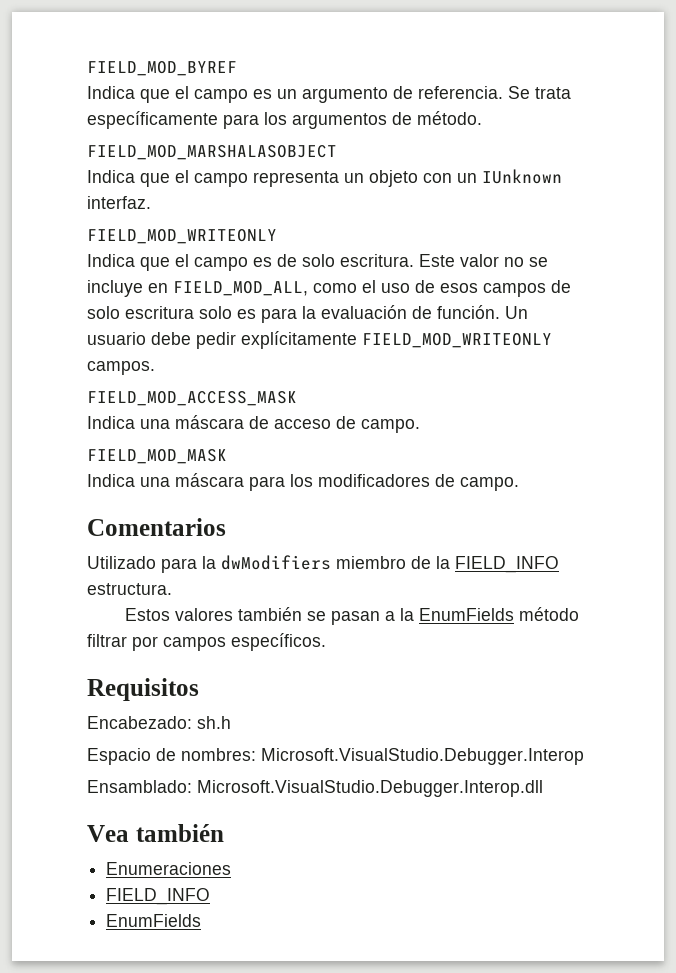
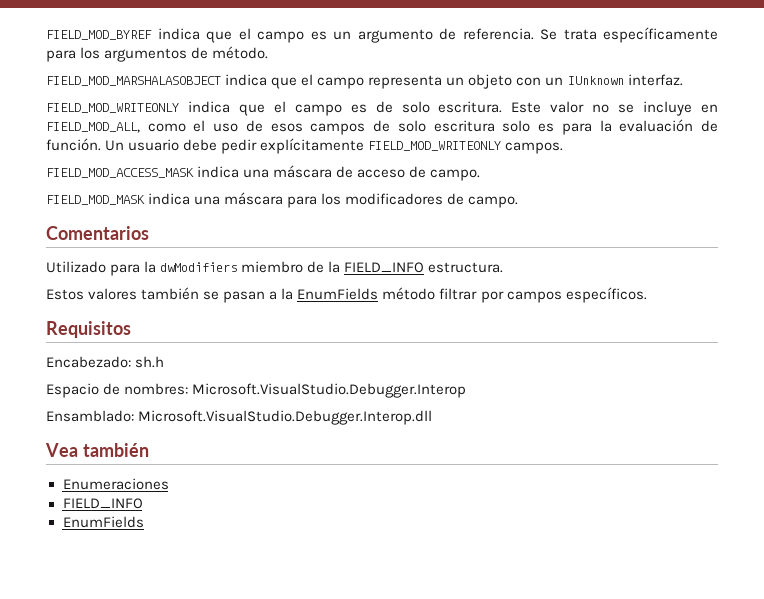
- FIELD_MOD_BYREF
- Indica que el campo es un argumento de referencia.
+ FIELD_MOD_BYREF indica que el campo es un argumento de referencia.
- FIELD_MOD_MARSHALASOBJECT
- Indica que el campo representa un objeto con un IUnknown interfaz.
- FIELD_MOD_WRITEONLY
- Indica que el campo es de solo escritura.
+ FIELD_MOD_MARSHALASOBJECT indica que el campo representa un objeto con un IUnknown interfaz.
+ FIELD_MOD_WRITEONLY indica que el campo es de solo escritura.
- FIELD_MOD_ACCESS_MASK
- Indica una máscara de acceso de campo.
+ FIELD_MOD_ACCESS_MASK indica una máscara de acceso de campo.
- FIELD_MOD_MASK
- Indica una máscara para los modificadores de campo.
+ FIELD_MOD_MASK indica una máscara para los modificadores de campo.

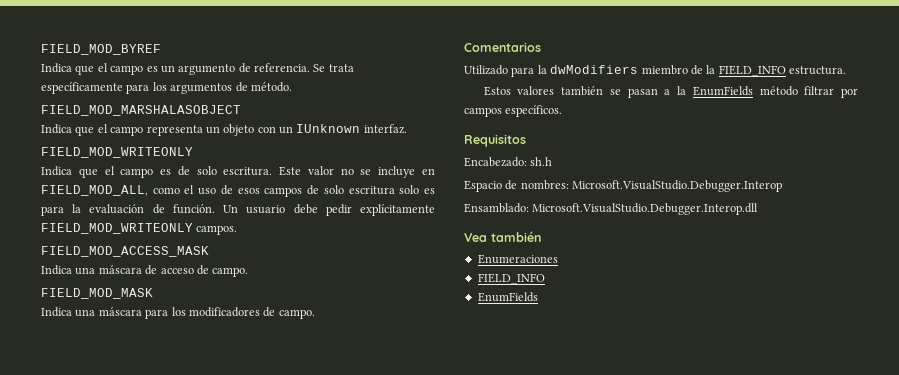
- FIELD_MOD_BYREF indica que el campo es un argumento de referencia.
+ FIELD_MOD_BYREF
+ Indica que el campo es un argumento de referencia.
- FIELD_MOD_MARSHALASOBJECT indica que el campo representa un objeto con un IUnknown interfaz.
- FIELD_MOD_WRITEONLY indica que el campo es de solo escritura.
+ FIELD_MOD_MARSHALASOBJECT
+ Indica que el campo representa un objeto con un IUnknown interfaz.
+ FIELD_MOD_WRITEONLY
+ Indica que el campo es de solo escritura.
- FIELD_MOD_ACCESS_MASK indica una máscara de acceso de campo.
+ FIELD_MOD_ACCESS_MASK
+ Indica una máscara de acceso de campo.
- FIELD_MOD_MASK indica una máscara para los modificadores de campo.
+ FIELD_MOD_MASK
+ Indica una máscara para los modificadores de campo.

